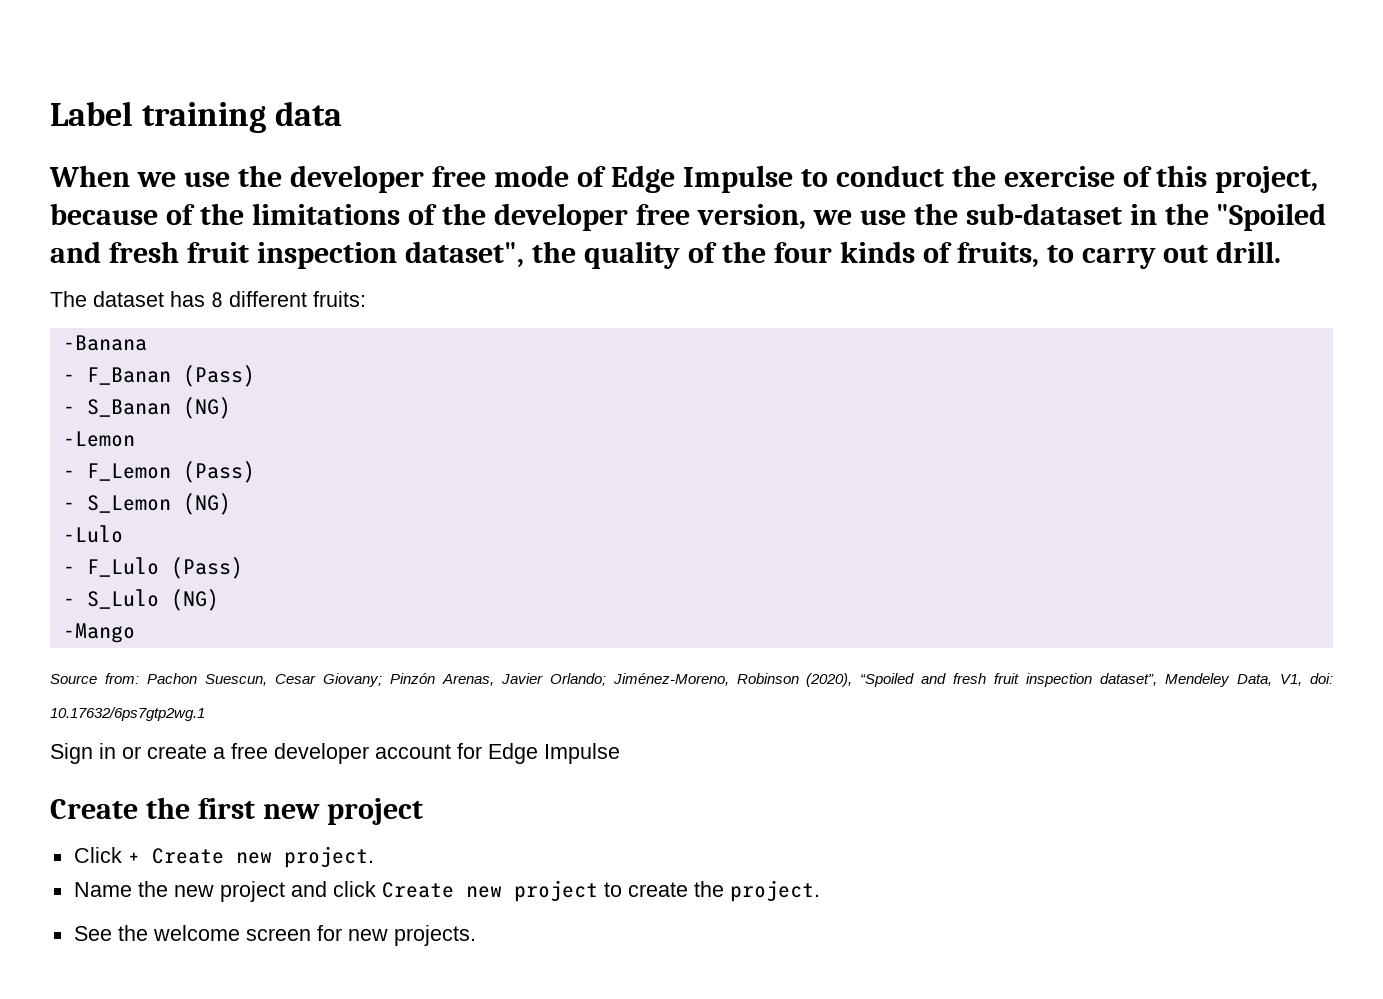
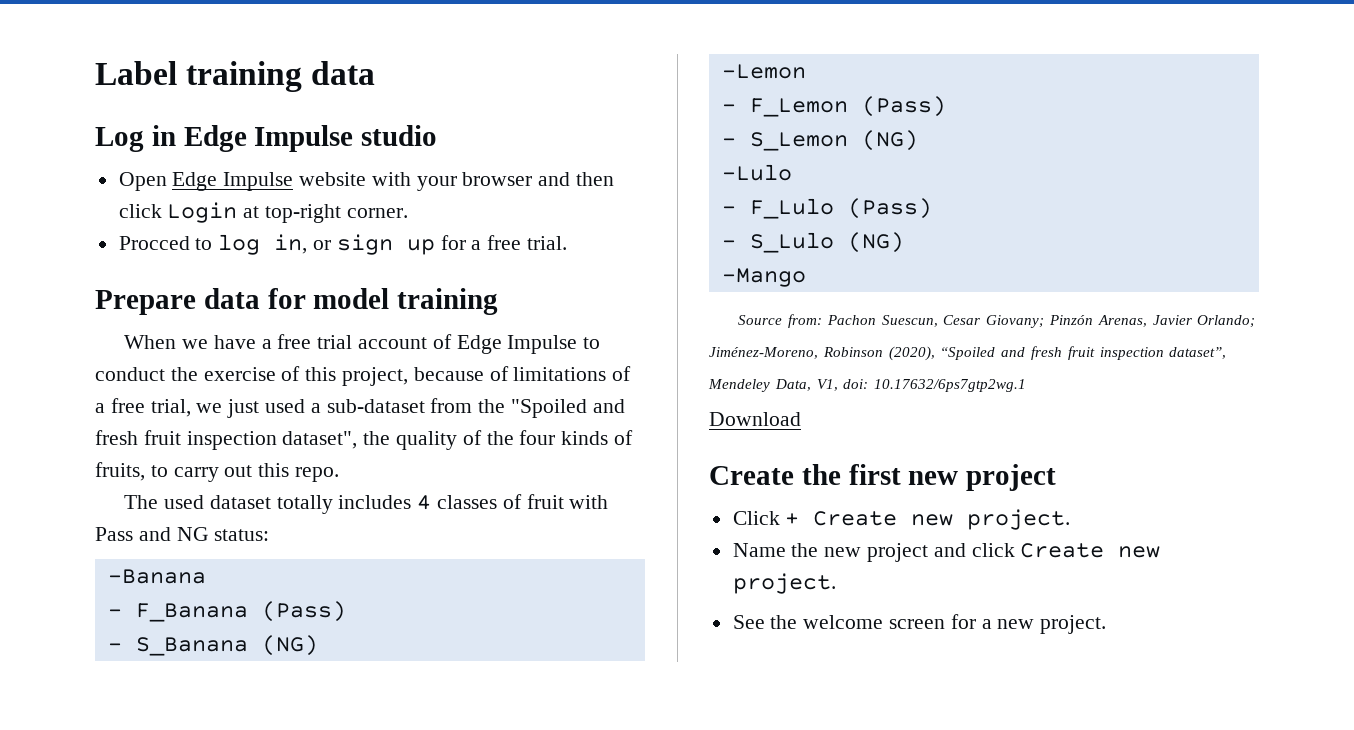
- When we use the developer free mode of Edge Impulse to conduct the exercise of this project, because of the limitations of the developer free version, we use the sub-dataset in the "Spoiled and fresh fruit inspection dataset", the quality of the four kinds of fruits, to carry out drill.
+ Log in Edge Impulse studio
+ Open Edge Impulse website with your browser and then click Login at top-right corner.
+ Procced to log in, or sign up for a free trial.
+ Prepare data for model training
+ When we have a free trial account of Edge Impulse to conduct the exercise of this project, because of limitations of a free trial, we just used a sub-dataset from the "Spoiled and fresh fruit inspection dataset", the quality of the four kinds of fruits, to carry out this repo.
- The dataset has 8 different fruits:
+ The used dataset totally includes 4 classes of fruit with Pass and NG status:
- - F_Banan (Pass)
- - S_Banan (NG)
+ - F_Banana (Pass)
+ - S_Banana (NG)
- Sign in or create a free developer account for Edge Impulse
+ Download
- Name the new project and click Create new project to create the project.
+ Name the new project and click Create new project.
- See the welcome screen for new projects.
+ See the welcome screen for a new project.

